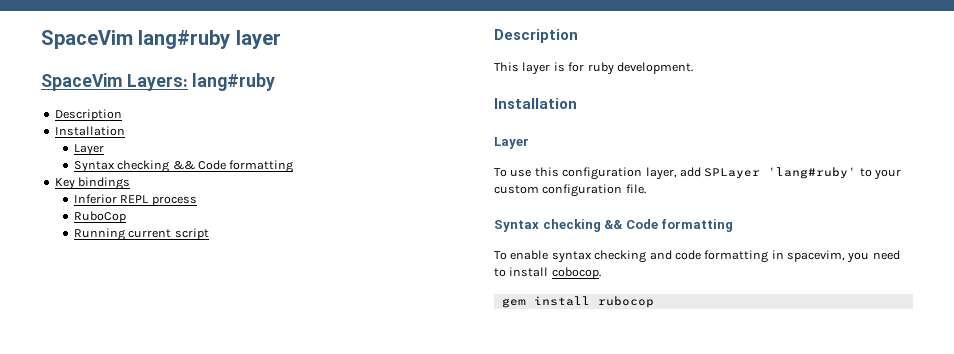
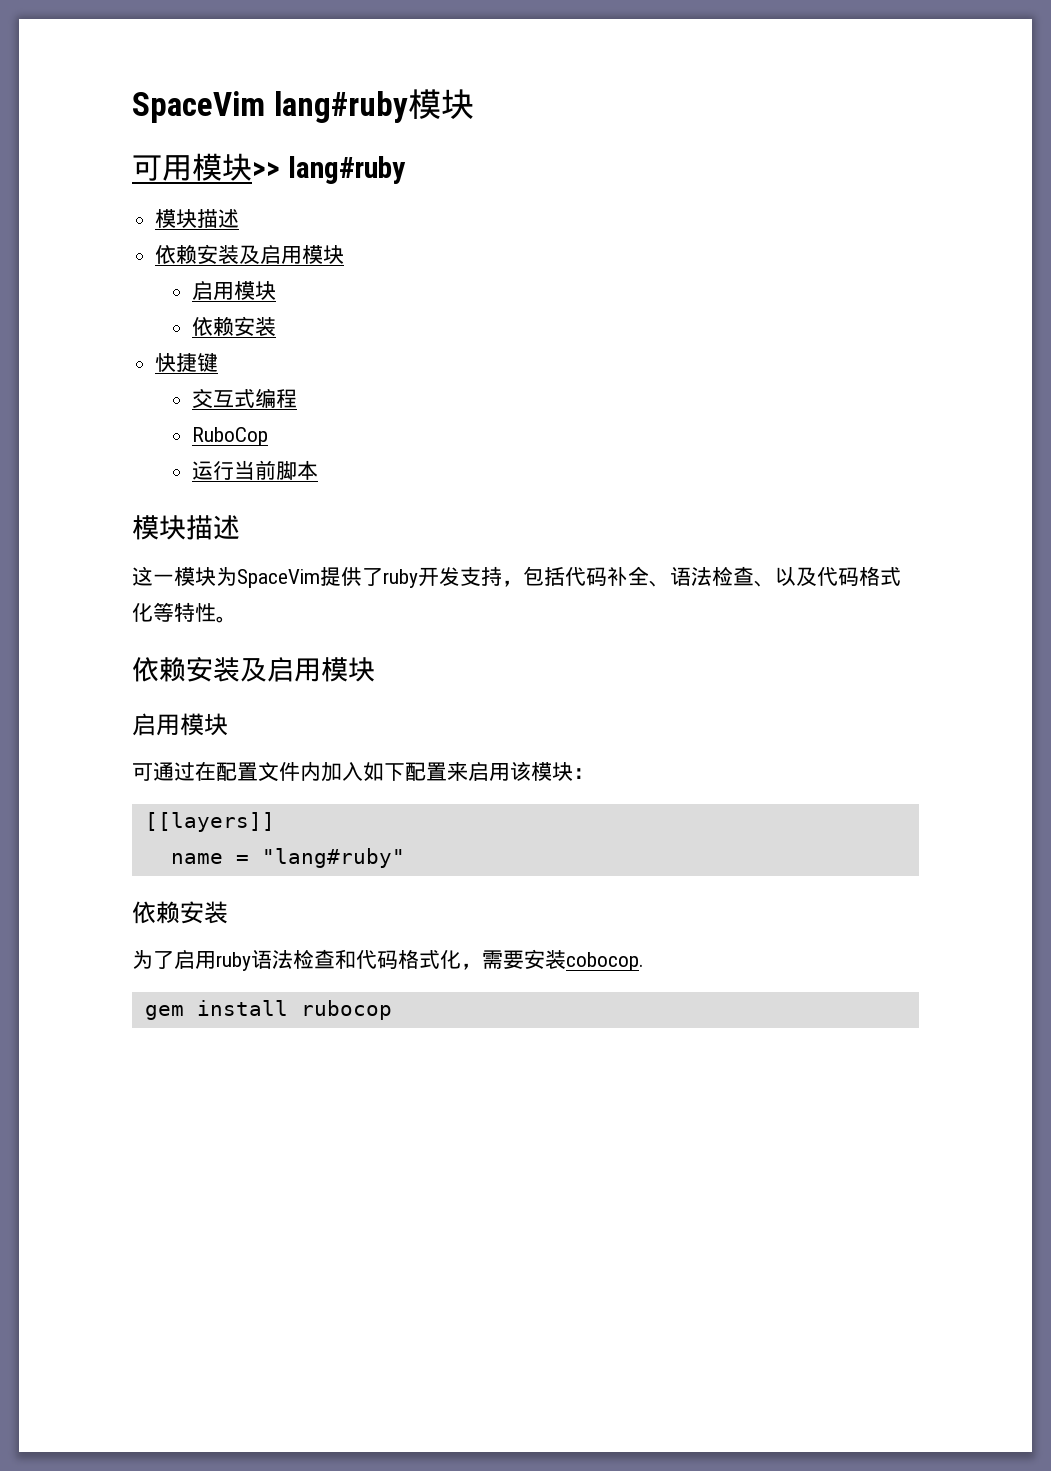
- SpaceVim lang#ruby layer
- SpaceVim Layers: lang#ruby
- Description
- Installation
- Layer
- Syntax checking && Code formatting
- Key bindings
- Inferior REPL process
+ SpaceVim lang#ruby模块
+ 可用模块>> lang#ruby
+ 模块描述
+ 依赖安装及启用模块
+ 启用模块
+ 依赖安装
+ 快捷键
+ 交互式编程
  RuboCop
- Running current script
- Description
- This layer is for ruby development.
- Installation
- Layer
- To use this configuration layer, add SPLayer 'lang#ruby' to your custom configuration file.
- Syntax checking && Code formatting
- To enable syntax checking and code formatting in spacevim, you need to install cobocop.
+ 运行当前脚本
+ 模块描述
+ 这一模块为SpaceVim提供了ruby开发支持，包括代码补全、语法检查、以及代码格式化等特性。
+ 依赖安装及启用模块
+ 启用模块
+ 可通过在配置文件内加入如下配置来启用该模块：
+ [[layers]]
+ name = "lang#ruby"
+ 依赖安装
+ 为了启用ruby语法检查和代码格式化，需要安装cobocop.

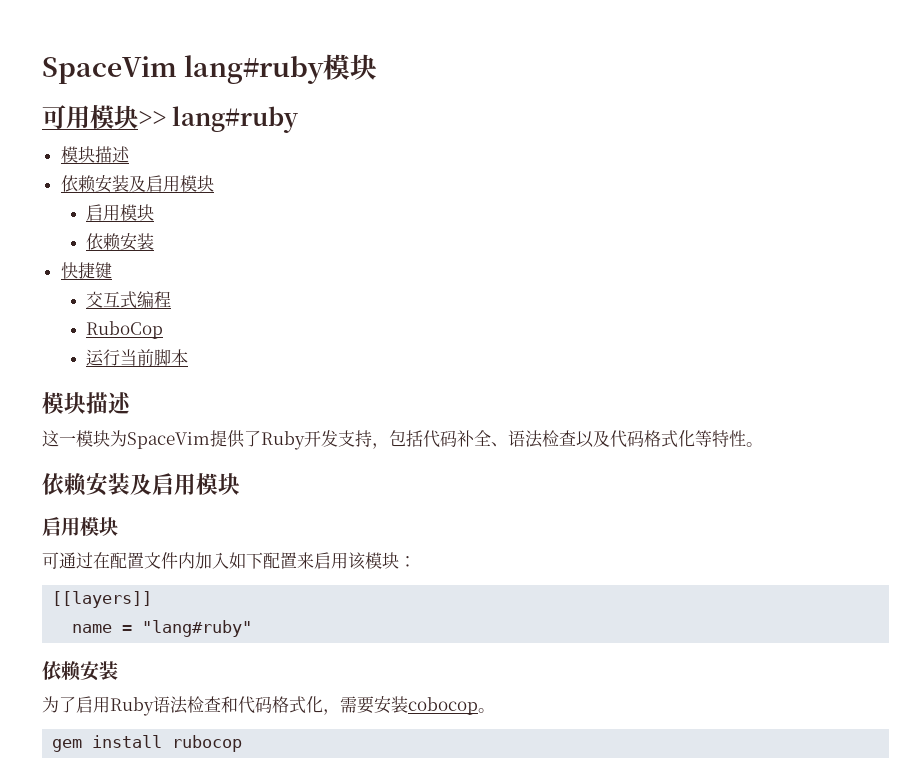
- 这一模块为SpaceVim提供了ruby开发支持，包括代码补全、语法检查、以及代码格式化等特性。
+ 这一模块为SpaceVim提供了Ruby开发支持，包括代码补全、语法检查以及代码格式化等特性。
- 为了启用ruby语法检查和代码格式化，需要安装cobocop.
+ 为了启用Ruby语法检查和代码格式化，需要安装cobocop。

